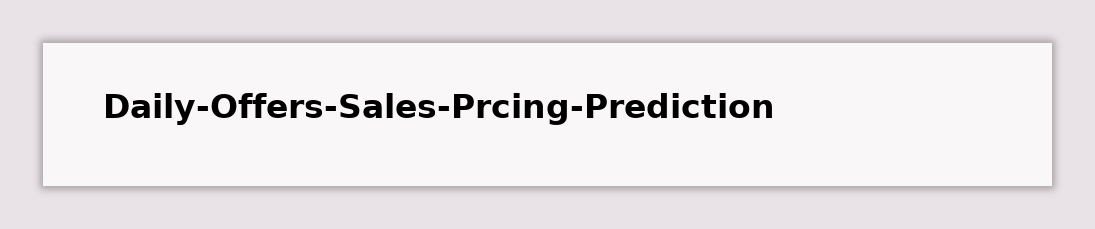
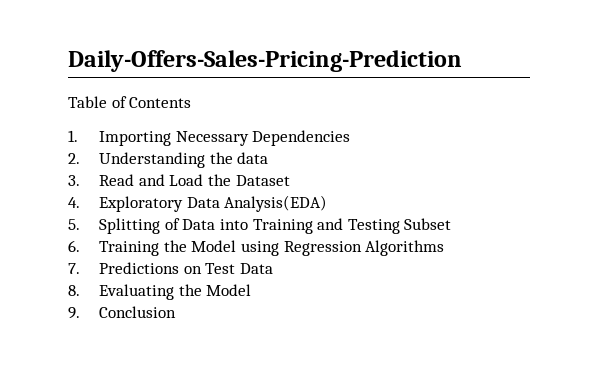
- Daily-Offers-Sales-Prcing-Prediction
+ Daily-Offers-Sales-Pricing-Prediction
+ Table of Contents
+ 1. Importing Necessary Dependencies
+ 2. Understanding the data
+ 3. Read and Load the Dataset
+ 4. Exploratory Data Analysis(EDA)
+ 5. Splitting of Data into Training and Testing Subset
+ 6. Training the Model using Regression Algorithms
+ 7. Predictions on Test Data
+ 8. Evaluating the Model
+ 9. Conclusion

